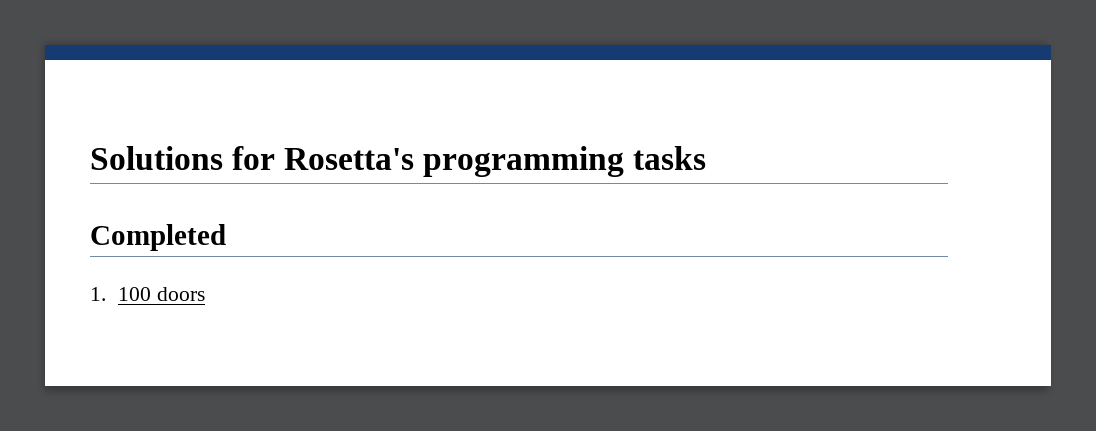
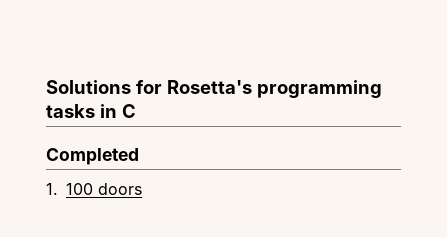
- Solutions for Rosetta's programming tasks
+ Solutions for Rosetta's programming tasks in C

